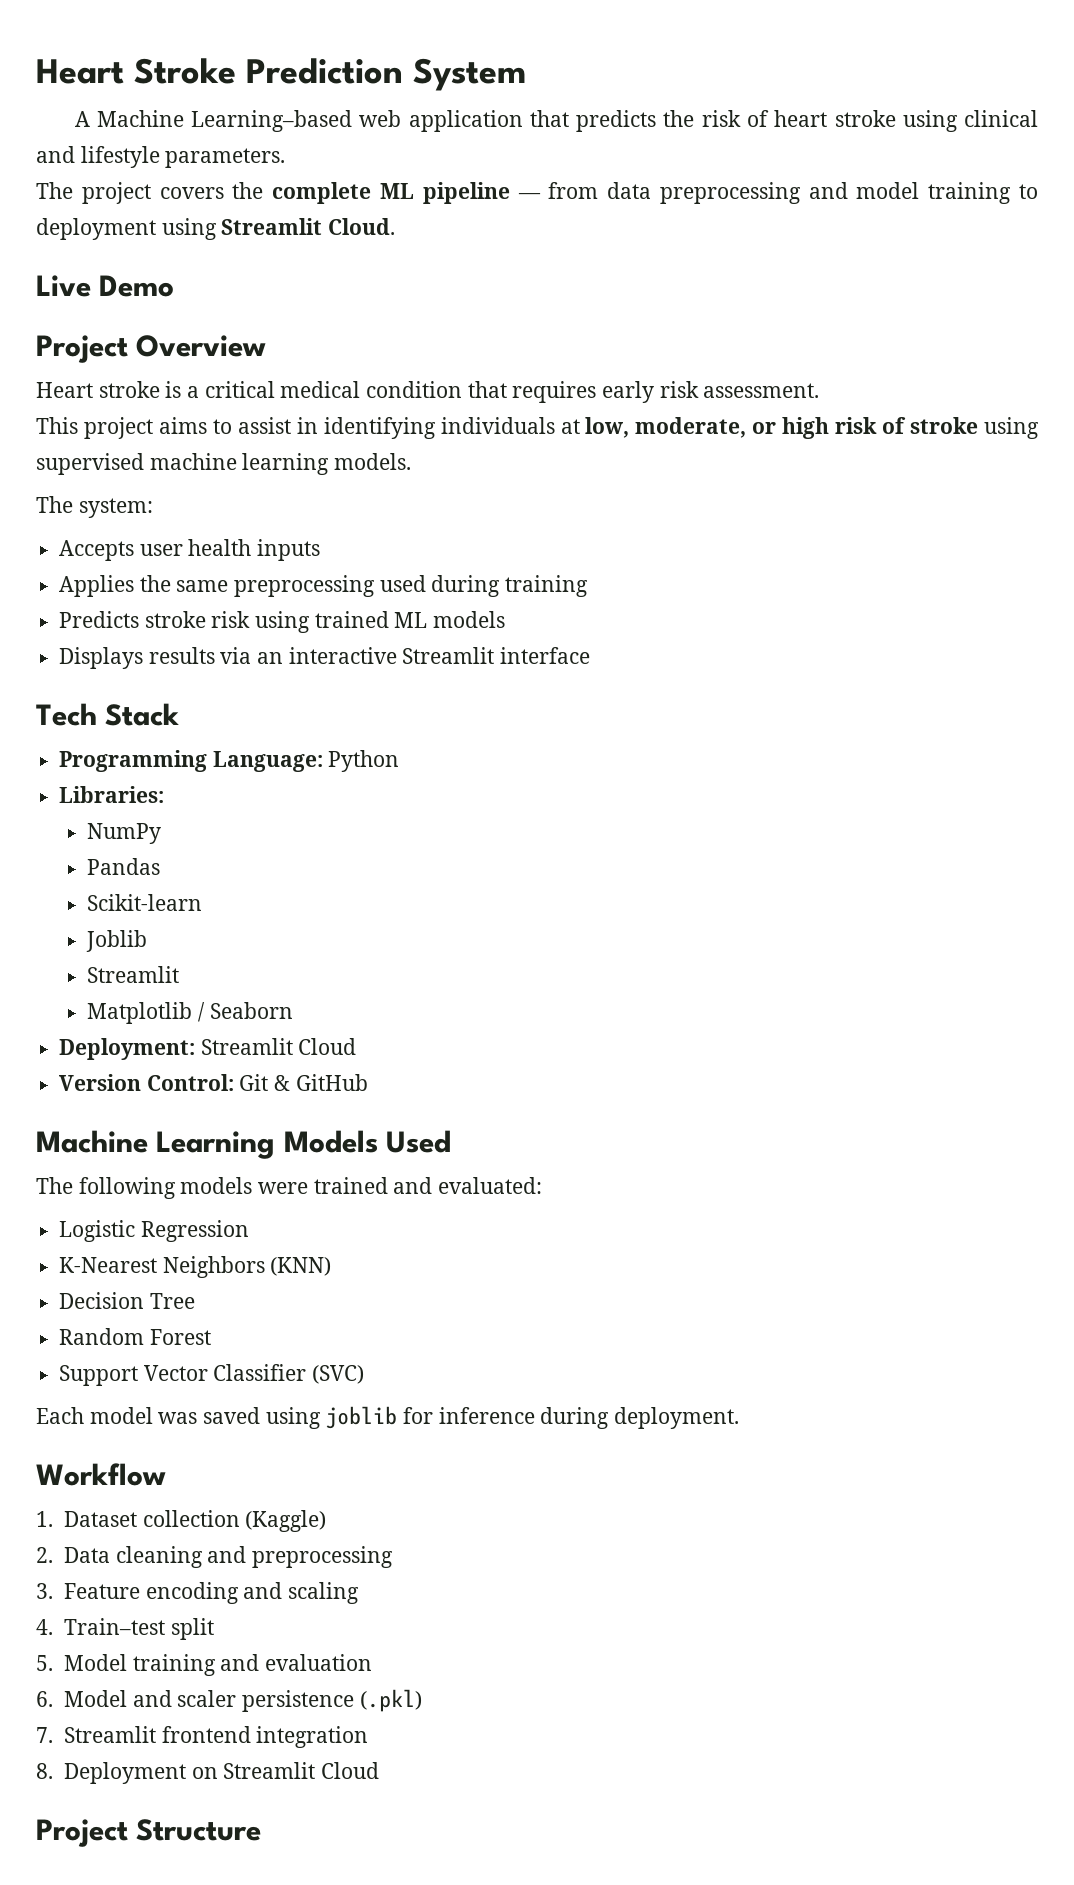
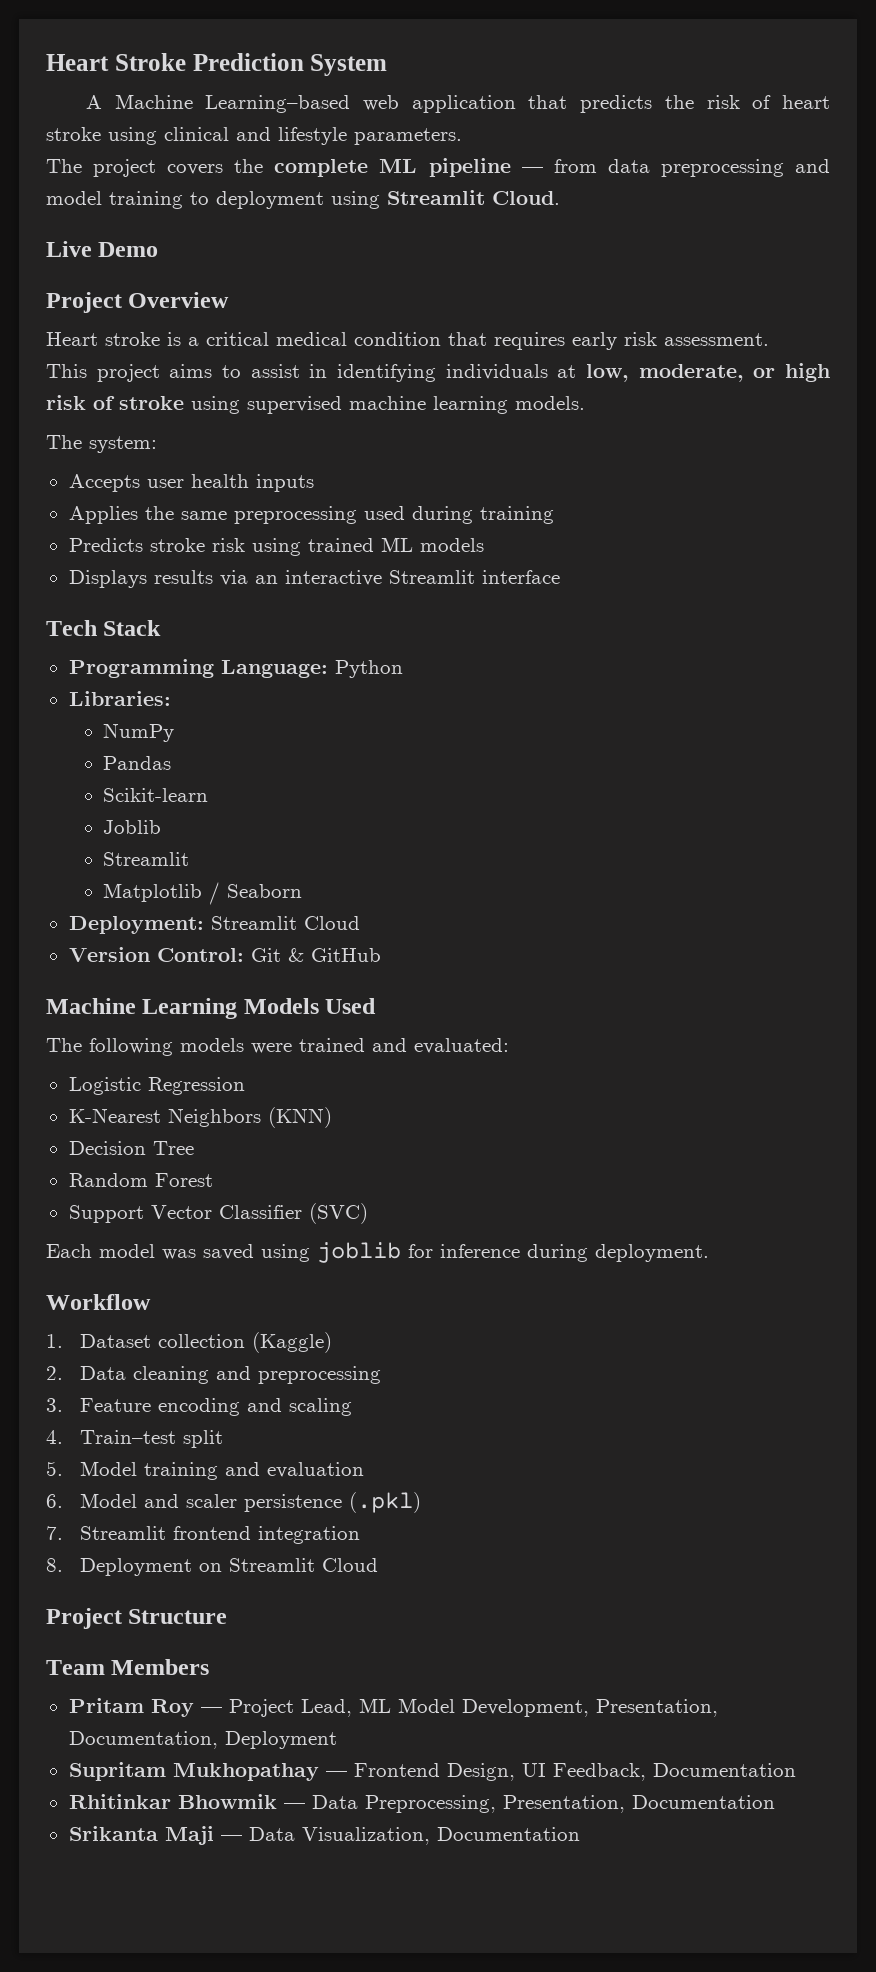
+ Team Members
+ Pritam Roy — Project Lead, ML Model Development, Presentation, Documentation, Deployment
+ Supritam Mukhopathay — Frontend Design, UI Feedback, Documentation
+ Rhitinkar Bhowmik — Data Preprocessing, Presentation, Documentation
+ Srikanta Maji — Data Visualization, Documentation

